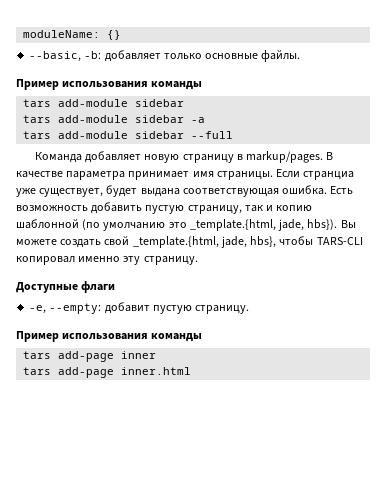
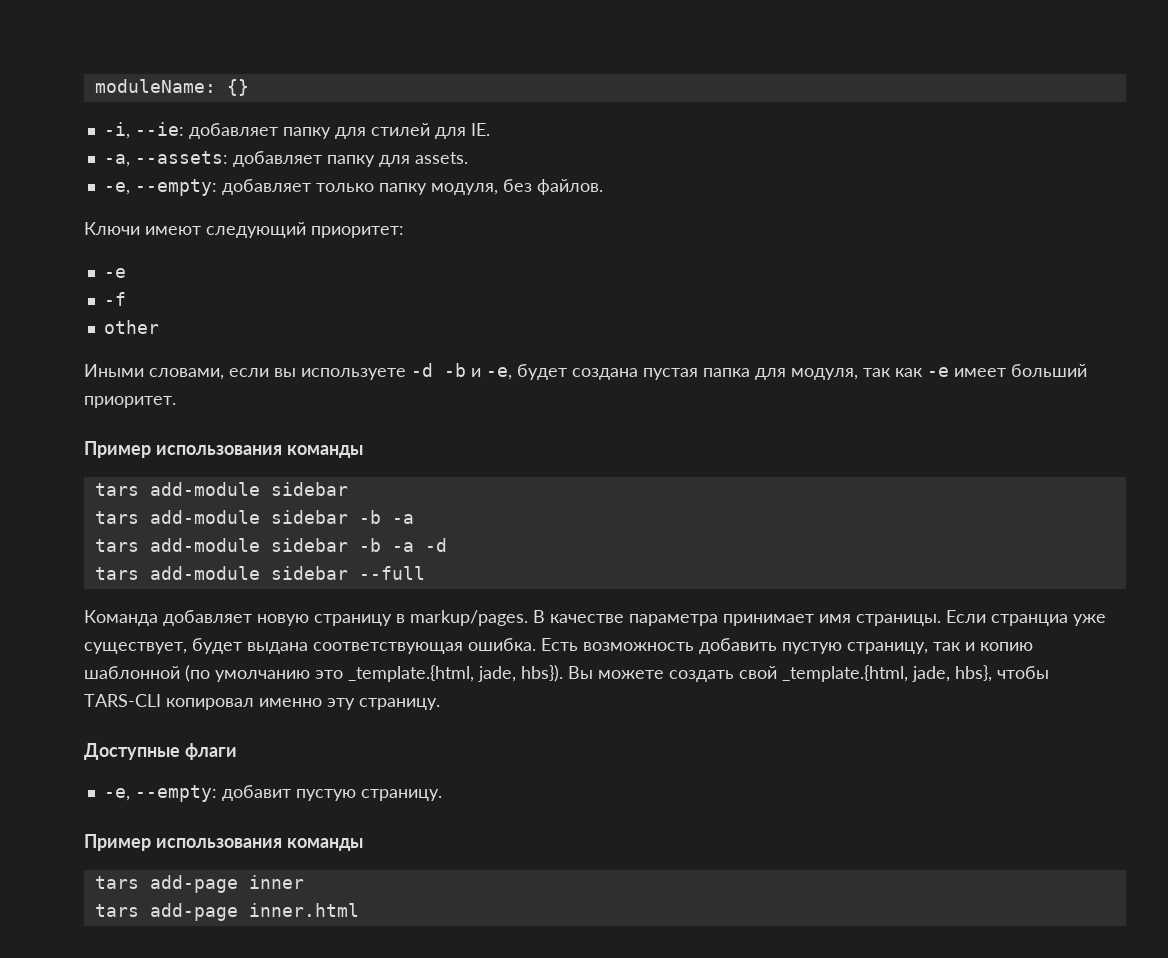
- --basic, -b: добавляет только основные файлы.
+ -i, --ie: добавляет папку для стилей для IE.
+ -a, --assets: добавляет папку для assets.
+ -e, --empty: добавляет только папку модуля, без файлов.
+ Ключи имеют следующий приоритет:
+ -e
+ -f
+ other
+ Иными словами, если вы используете -d -b и -e, будет создана пустая папка для модуля, так как -e имеет больший приоритет.
  Пример использования команды
  tars add-module sidebar
- tars add-module sidebar -a
+ tars add-module sidebar -b -a
+ tars add-module sidebar -b -a -d

